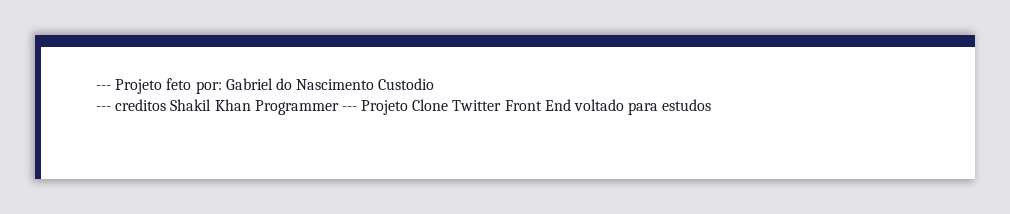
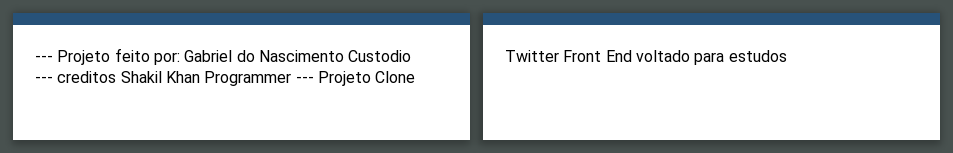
- --- Projeto feto por: Gabriel do Nascimento Custodio
+ --- Projeto feito por: Gabriel do Nascimento Custodio

